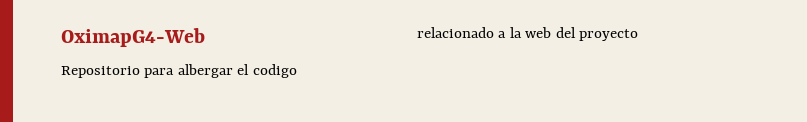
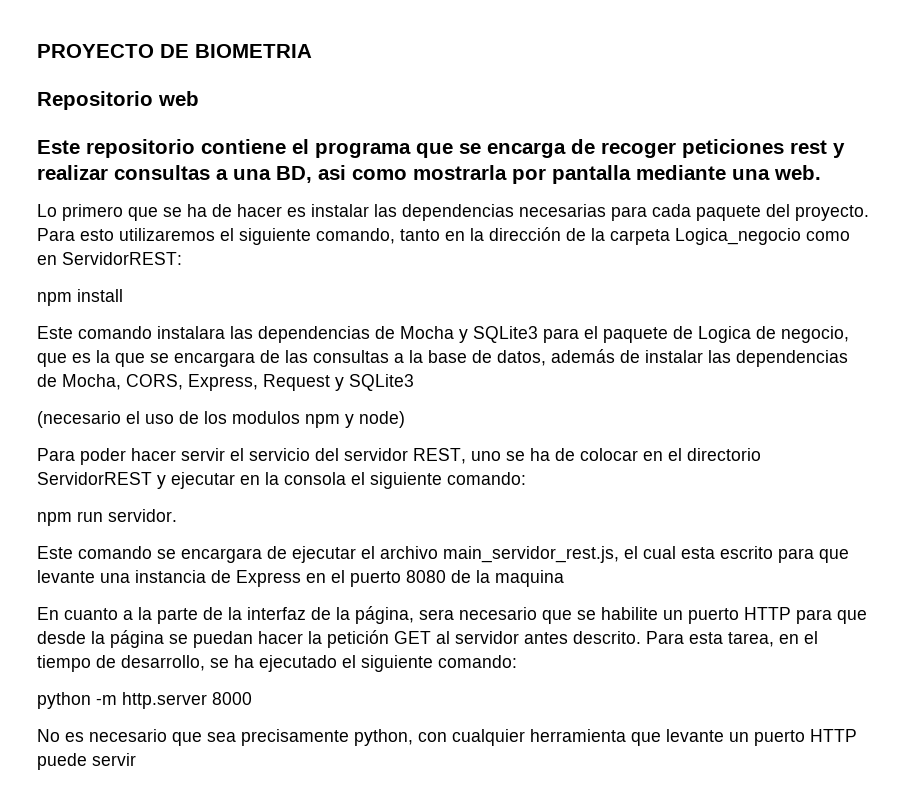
- OximapG4-Web
- Repositorio para albergar el codigo relacionado a la web del proyecto
+ PROYECTO DE BIOMETRIA
+ Repositorio web
+ Este repositorio contiene el programa que se encarga de recoger peticiones rest y realizar consultas a una BD, asi como mostrarla por pantalla mediante una web.
+ Lo primero que se ha de hacer es instalar las dependencias necesarias para cada paquete del proyecto. Para esto utilizaremos el siguiente comando, tanto en la dirección de la carpeta Logica_negocio como en ServidorREST:
+ npm install
+ Este comando instalara las dependencias de Mocha y SQLite3 para el paquete de Logica de negocio, que es la que se encargara de las consultas a la base de datos, además de instalar las dependencias de Mocha, CORS, Express, Request y SQLite3
+ (necesario el uso de los modulos npm y node)
+ Para poder hacer servir el servicio del servidor REST, uno se ha de colocar en el directorio ServidorREST y ejecutar en la consola el siguiente comando:
+ npm run servidor.
+ Este comando se encargara de ejecutar el archivo main_servidor_rest.js, el cual esta escrito para que levante una instancia de Express en el puerto 8080 de la maquina
+ En cuanto a la parte de la interfaz de la página, sera necesario que se habilite un puerto HTTP para que desde la página se puedan hacer la petición GET al servidor antes descrito. Para esta tarea, en el tiempo de desarrollo, se ha ejecutado el siguiente comando:
+ python -m http.server 8000
+ No es necesario que sea precisamente python, con cualquier herramienta que levante un puerto HTTP puede servir

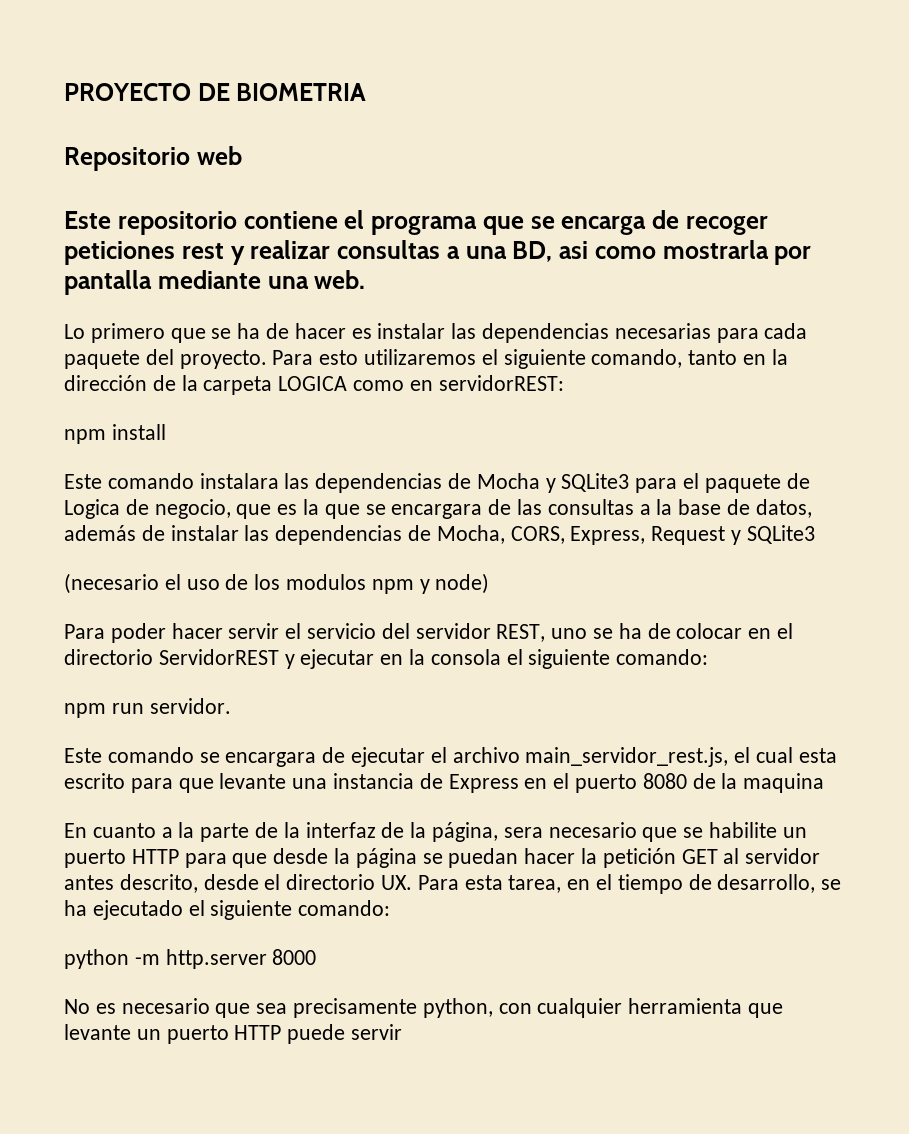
- Para esto utilizaremos el siguiente comando, tanto en la dirección de la carpeta Logica_negocio como en ServidorREST:
+ Para esto utilizaremos el siguiente comando, tanto en la dirección de la carpeta LOGICA como en servidorREST:
- En cuanto a la parte de la interfaz de la página, sera necesario que se habilite un puerto HTTP para que desde la página se puedan hacer la petición GET al servidor antes descrito. Para esta tarea, en el tiempo de desarrollo, se ha ejecutado el siguiente comando:
+ En cuanto a la parte de la interfaz de la página, sera necesario que se habilite un puerto HTTP para que desde la página se puedan hacer la petición GET al servidor antes descrito, desde el directorio UX. Para esta tarea, en el tiempo de desarrollo, se ha ejecutado el siguiente comando:

